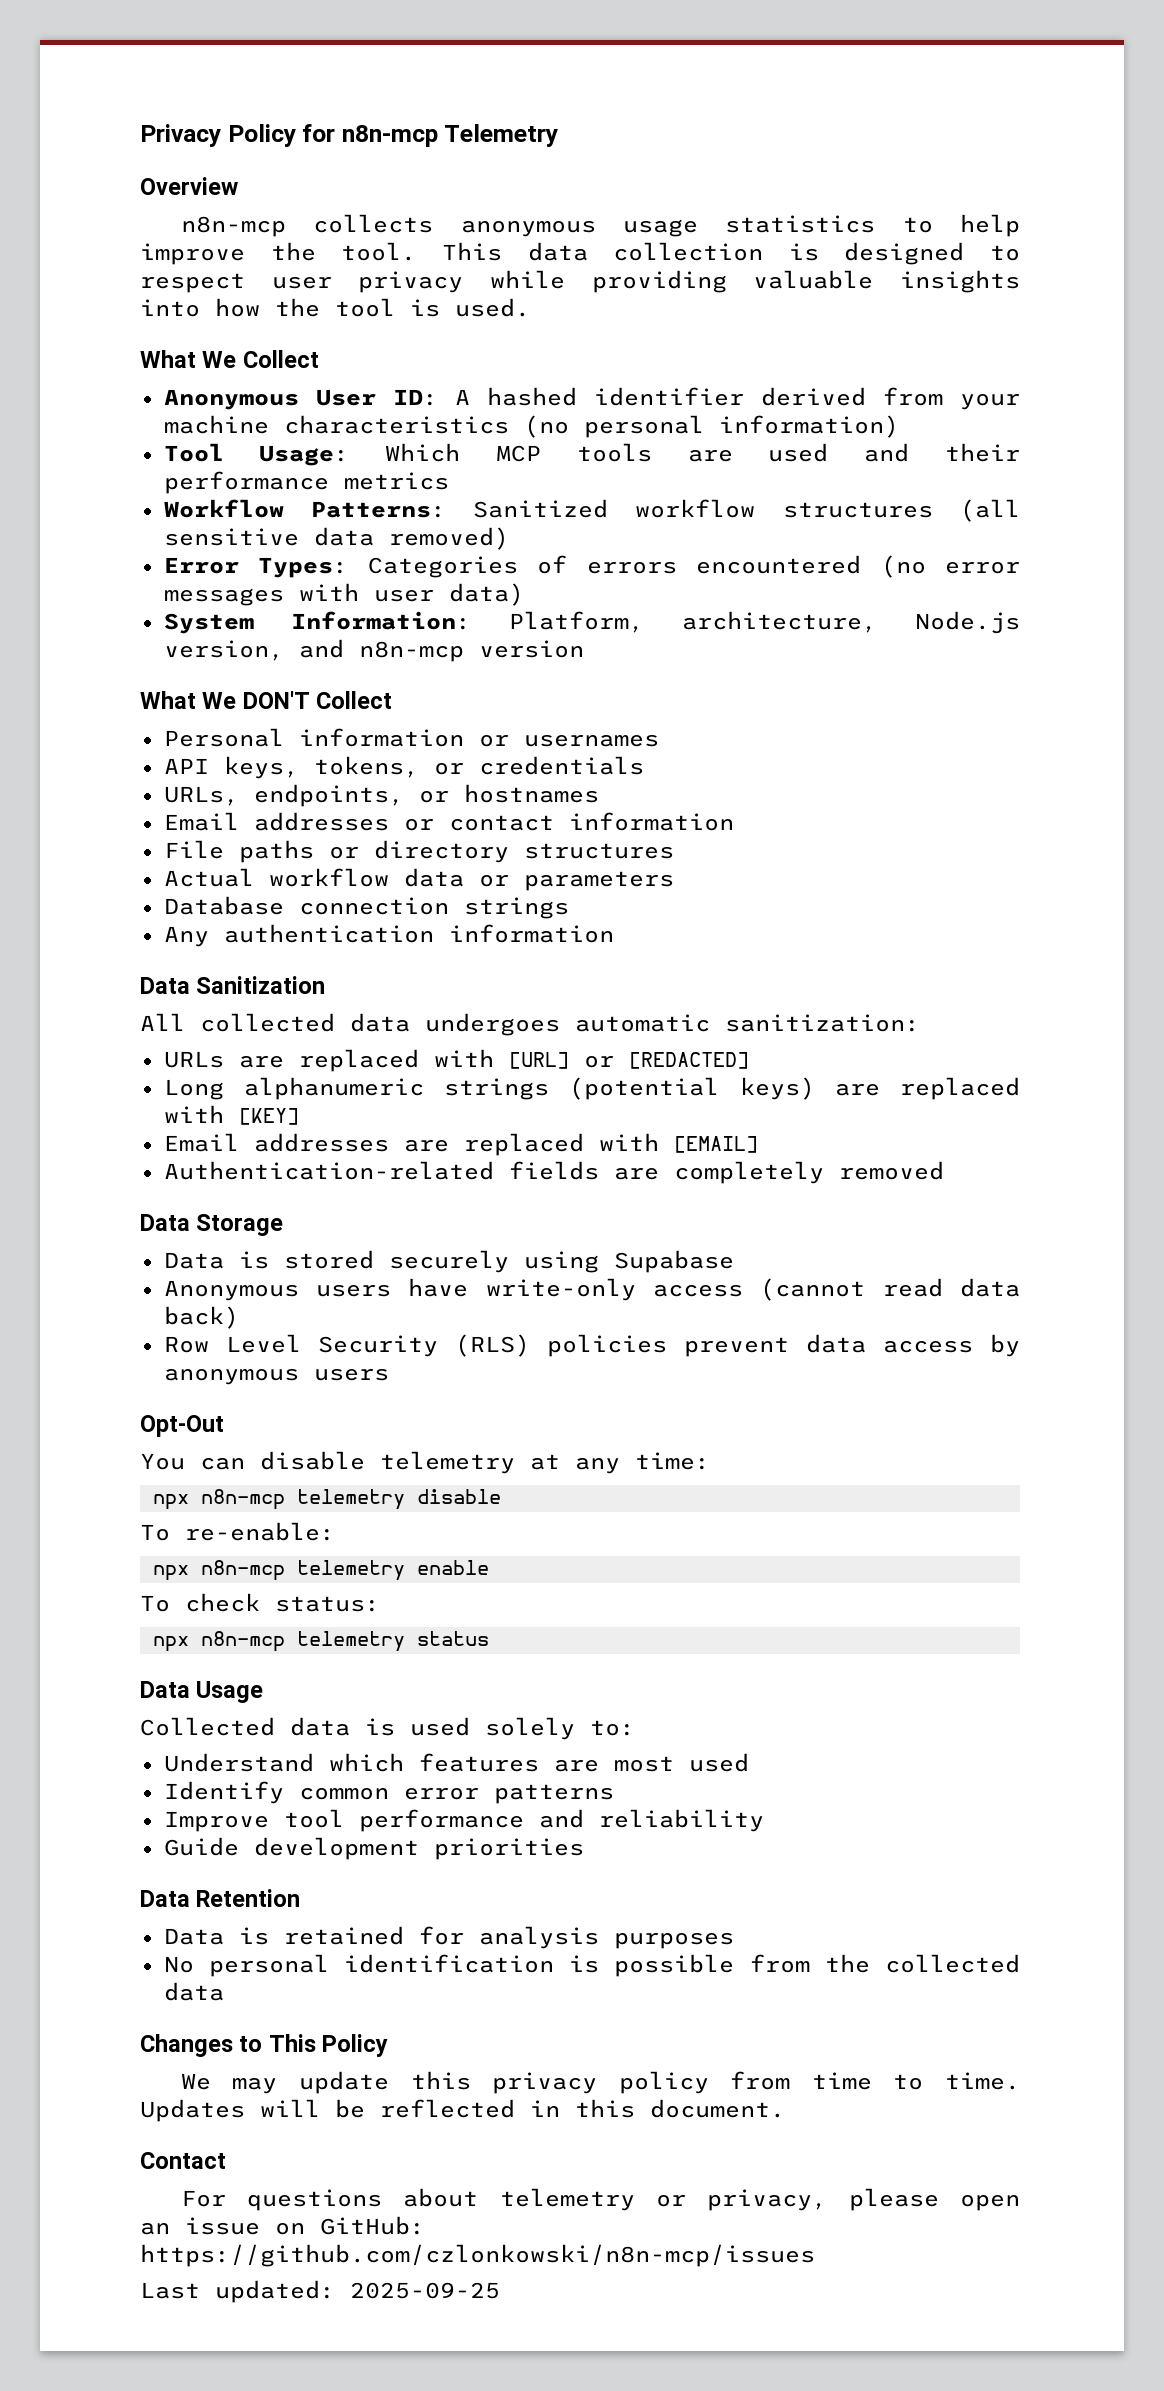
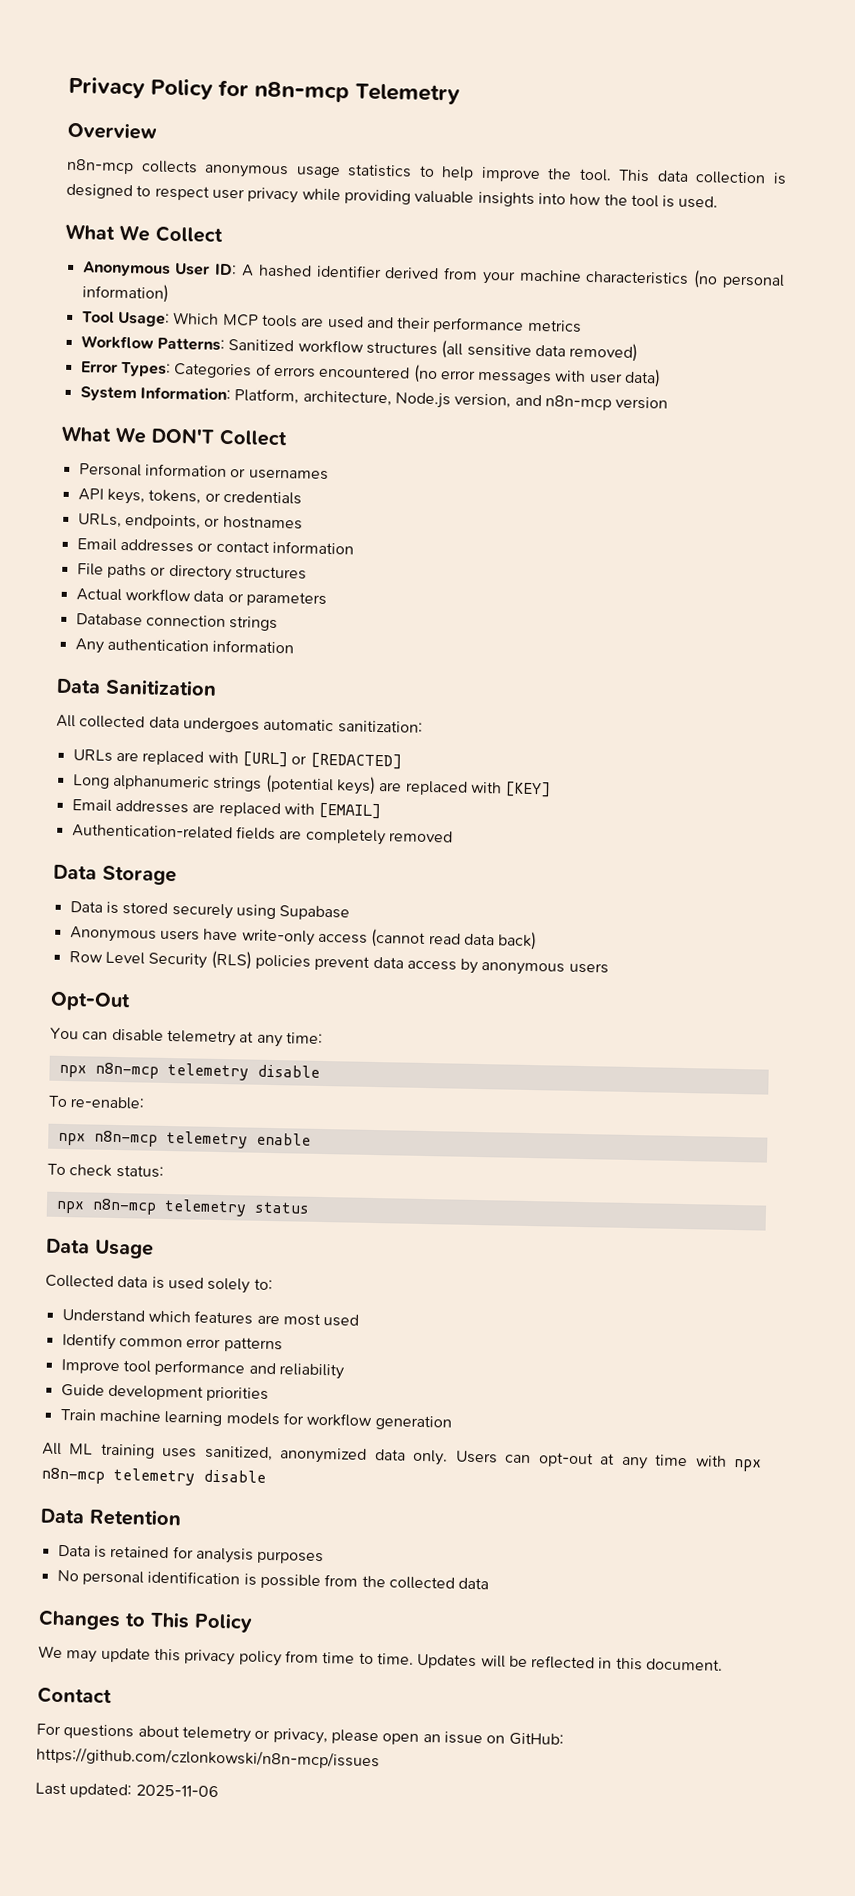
+ Train machine learning models for workflow generation
+ All ML training uses sanitized, anonymized data only. Users can opt-out at any time with npx n8n-mcp telemetry disable
- Last updated: 2025-09-25
+ Last updated: 2025-11-06

